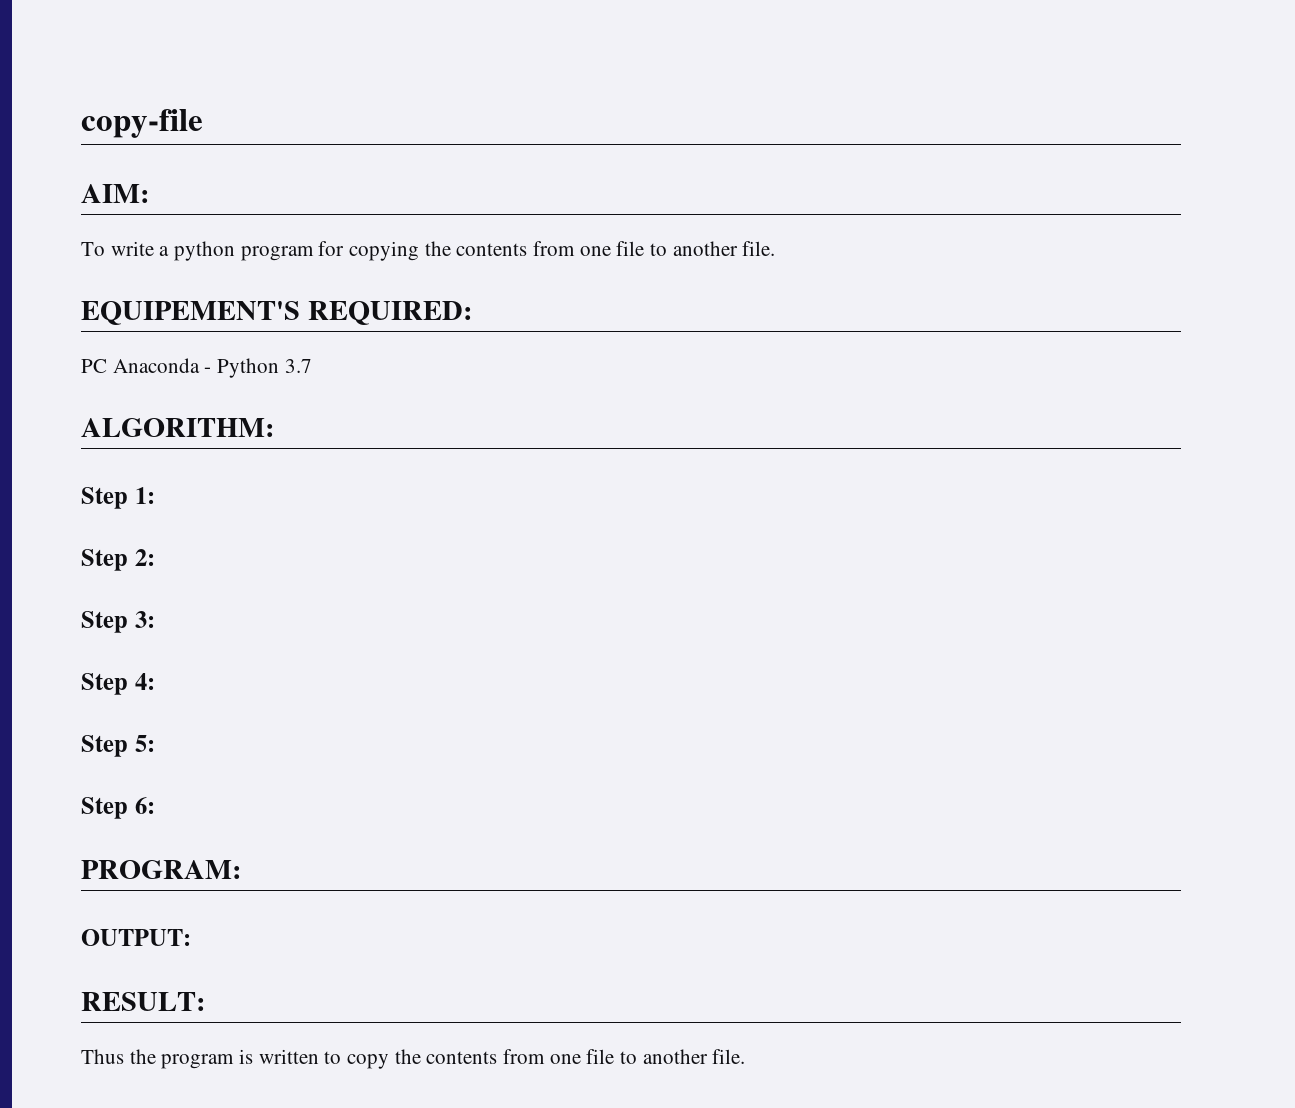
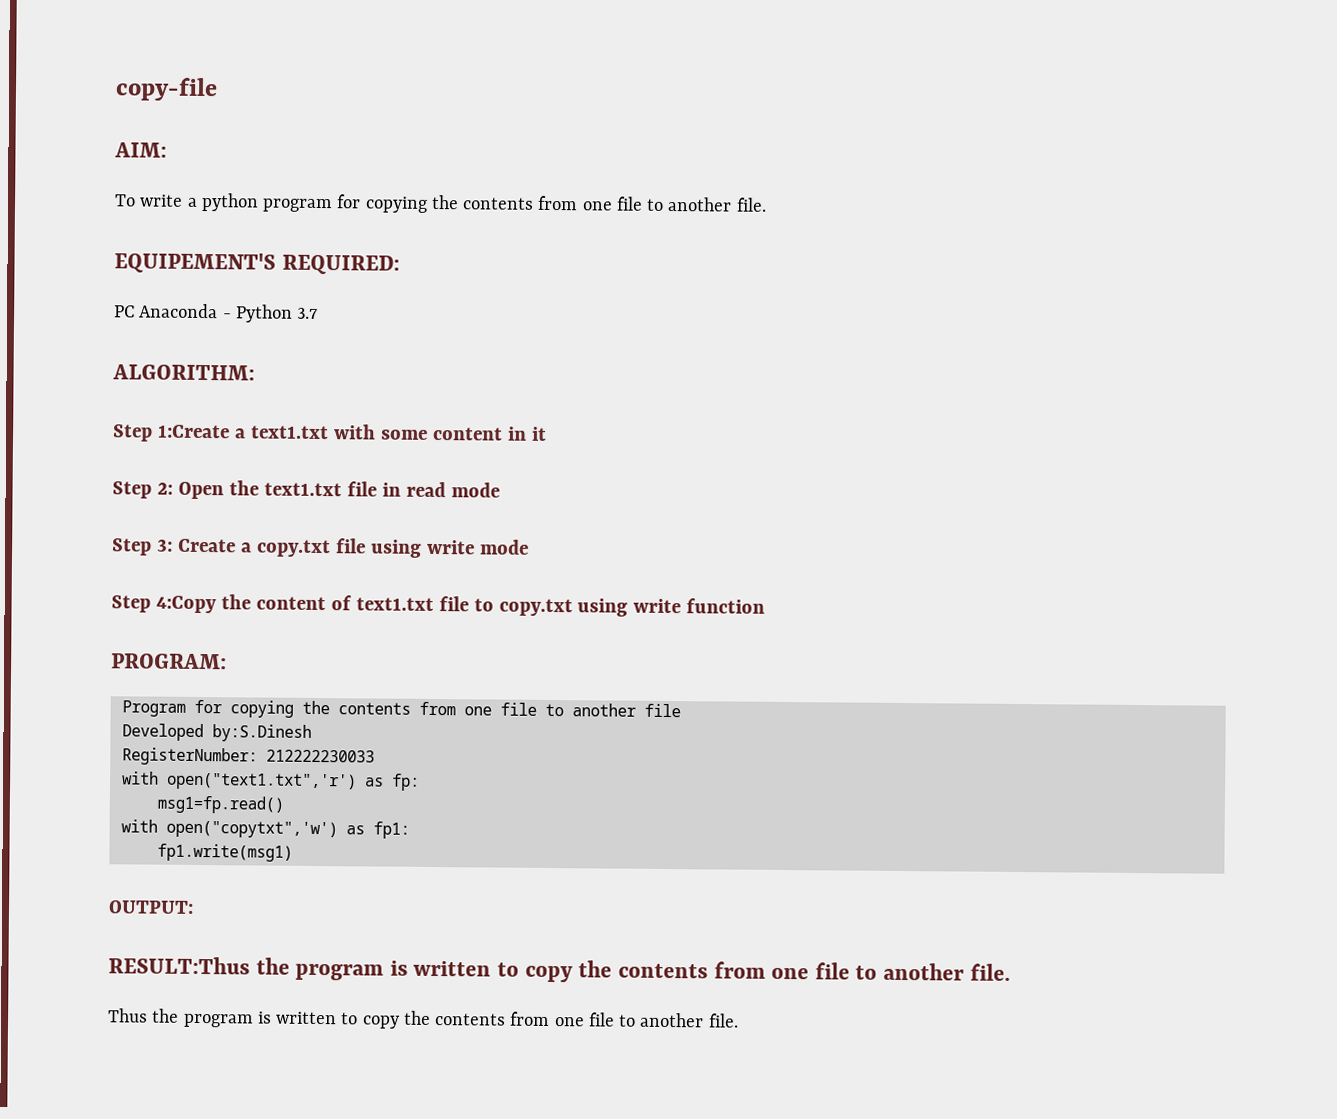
- Step 1:
- Step 2:
- Step 3:
- Step 4:
- Step 5:
- Step 6:
+ Step 1:Create a text1.txt with some content in it
+ Step 2: Open the text1.txt file in read mode
+ Step 3: Create a copy.txt file using write mode
+ Step 4:Copy the content of text1.txt file to copy.txt using write function
  PROGRAM:
+ Program for copying the contents from one file to another file
+ Developed by:S.Dinesh
+ RegisterNumber: 212222230033
+ with open("text1.txt",'r') as fp:
+ msg1=fp.read()
+ with open("copytxt",'w') as fp1:
+ fp1.write(msg1)
  OUTPUT:
- RESULT:
+ RESULT:Thus the program is written to copy the contents from one file to another file.

